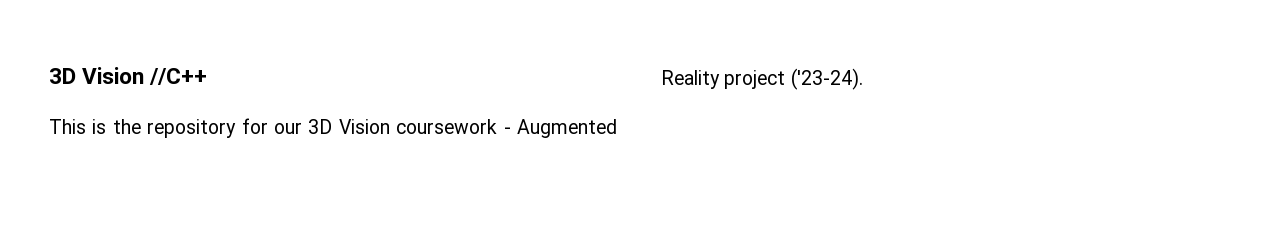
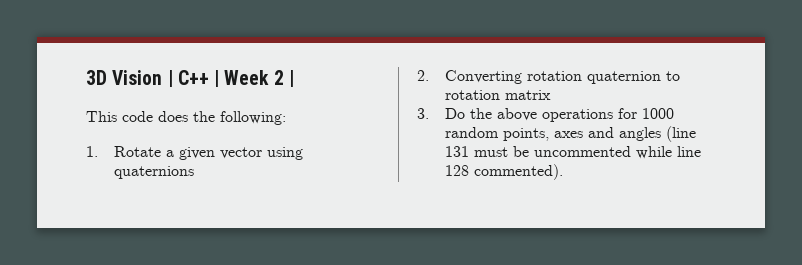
- 3D Vision //C++
- This is the repository for our 3D Vision coursework - Augmented Reality project ('23-24).
+ 3D Vision | C++ | Week 2 |
+ This code does the following:
+ 1. Rotate a given vector using quaternions
+ 2. Converting rotation quaternion to rotation matrix
+ 3. Do the above operations for 1000 random points, axes and angles (line 131 must be uncommented while line 128 commented).

